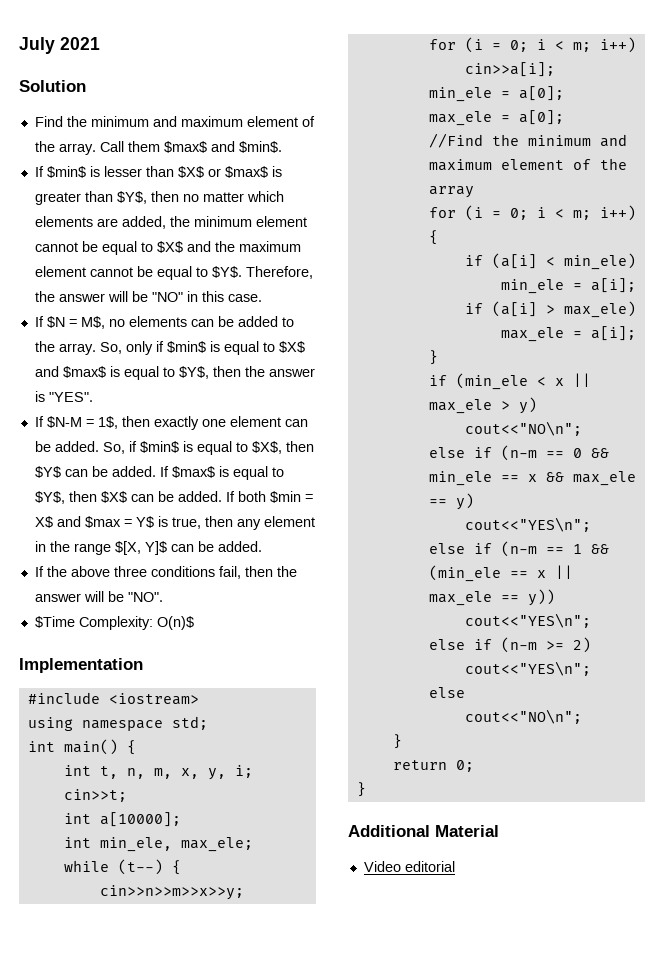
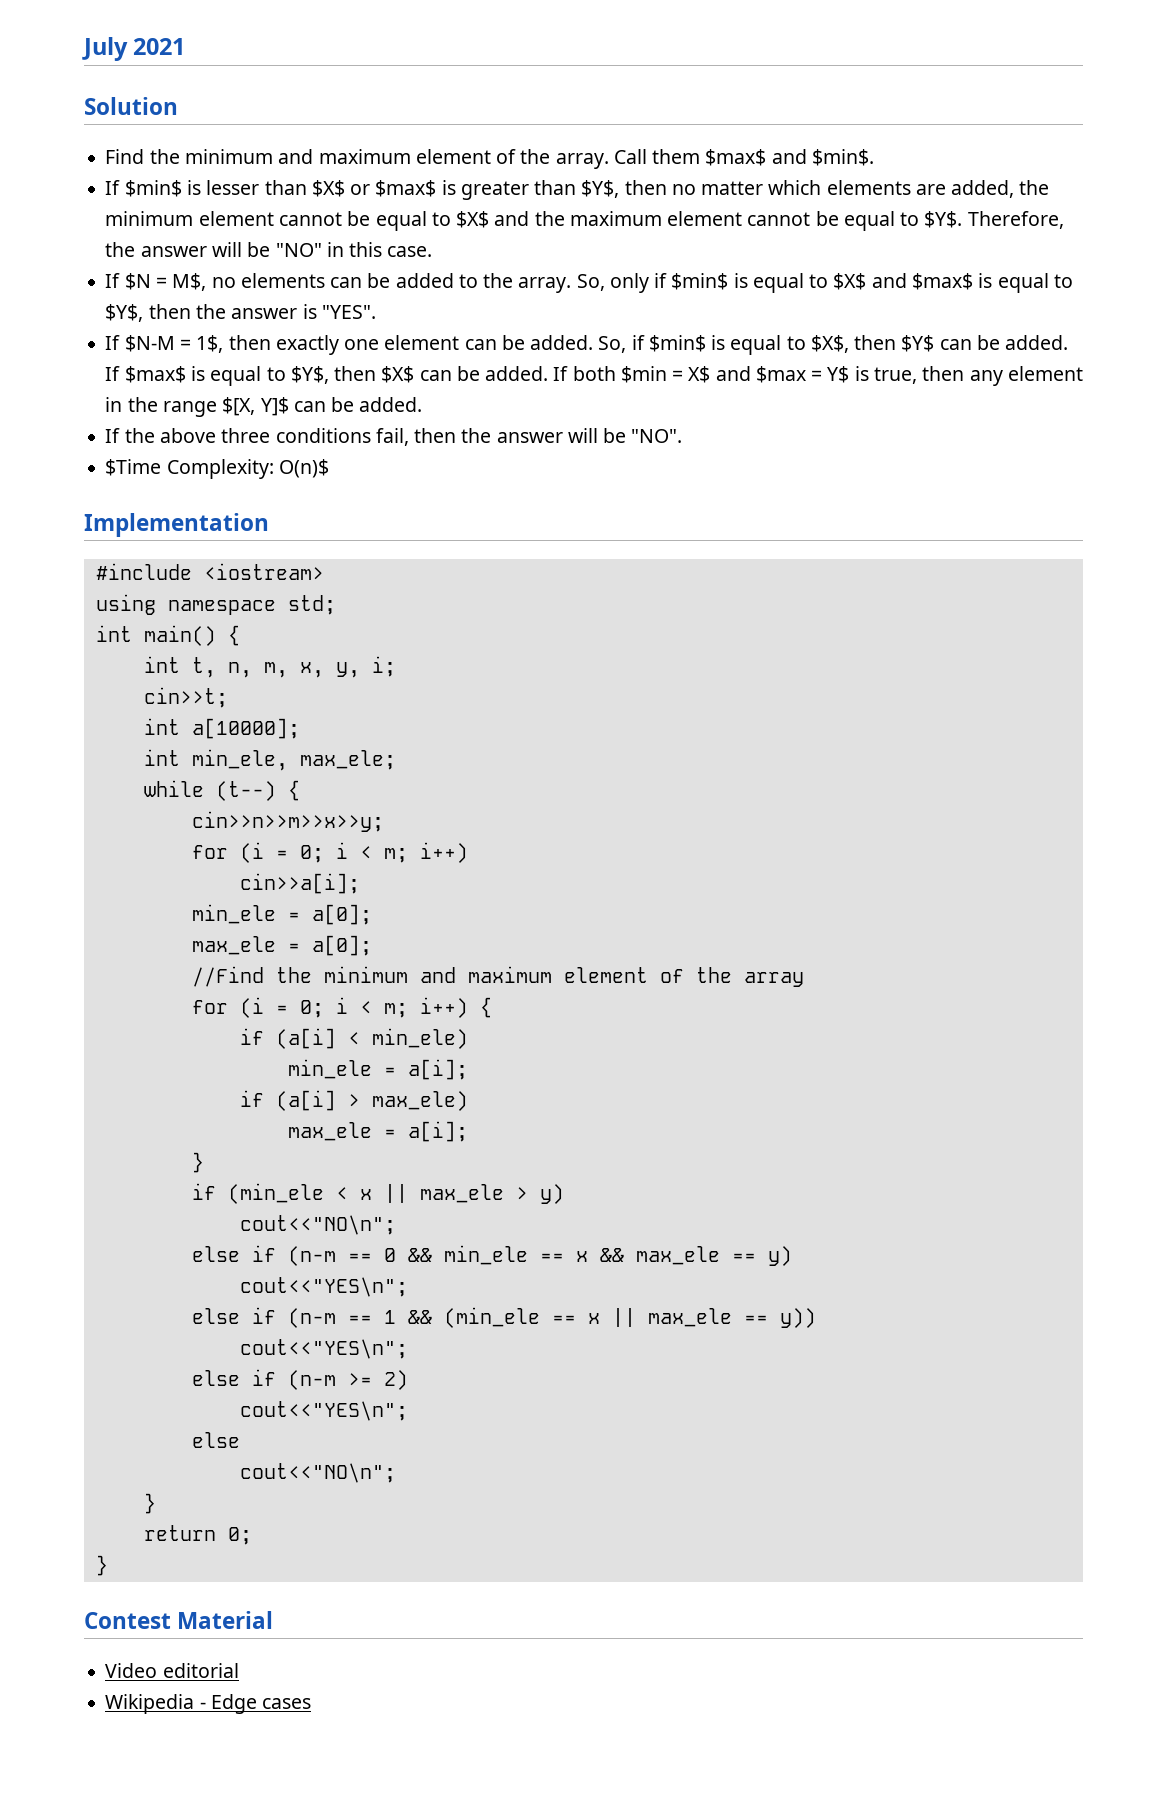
- Additional Material
+ Contest Material
+ Wikipedia - Edge cases

